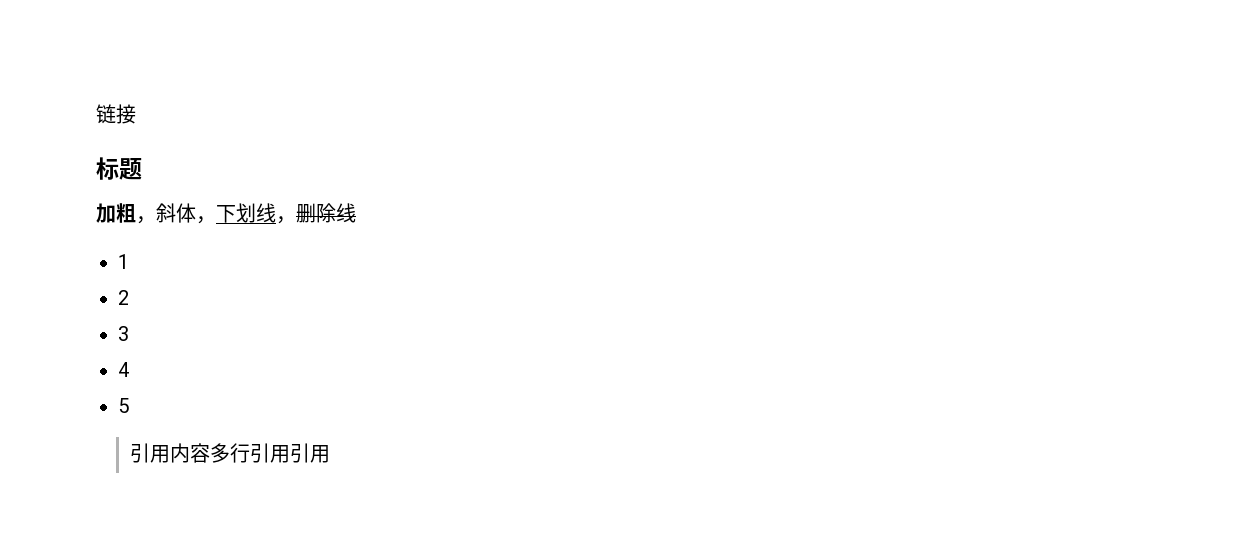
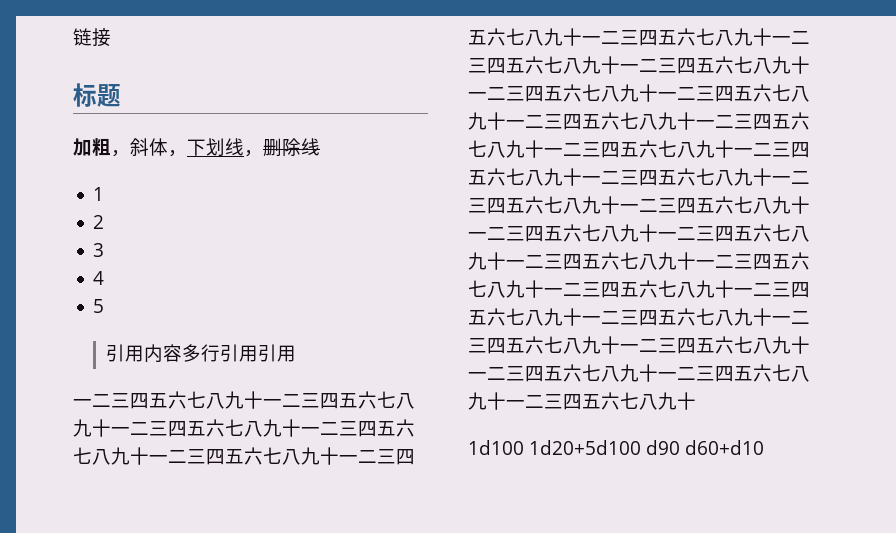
+ 一二三四五六七八九十一二三四五六七八九十一二三四五六七八九十一二三四五六七八九十一二三四五六七八九十一二三四五六七八九十一二三四五六七八九十一二三四五六七八九十一二三四五六七八九十一二三四五六七八九十一二三四五六七八九十一二三四五六七八九十一二三四五六七八九十一二三四五六七八九十一二三四五六七八九十一二三四五六七八九十一二三四五六七八九十一二三四五六七八九十一二三四五六七八九十一二三四五六七八九十一二三四五六七八九十一二三四五六七八九十一二三四五六七八九十一二三四五六七八九十一二三四五六七八九十一二三四五六七八九十一二三四五六七八九十一二三四五六七八九十一二三四五六七八九十一二三四五六七八九十
+ 1d100 1d20+5d100 d90 d60+d10

